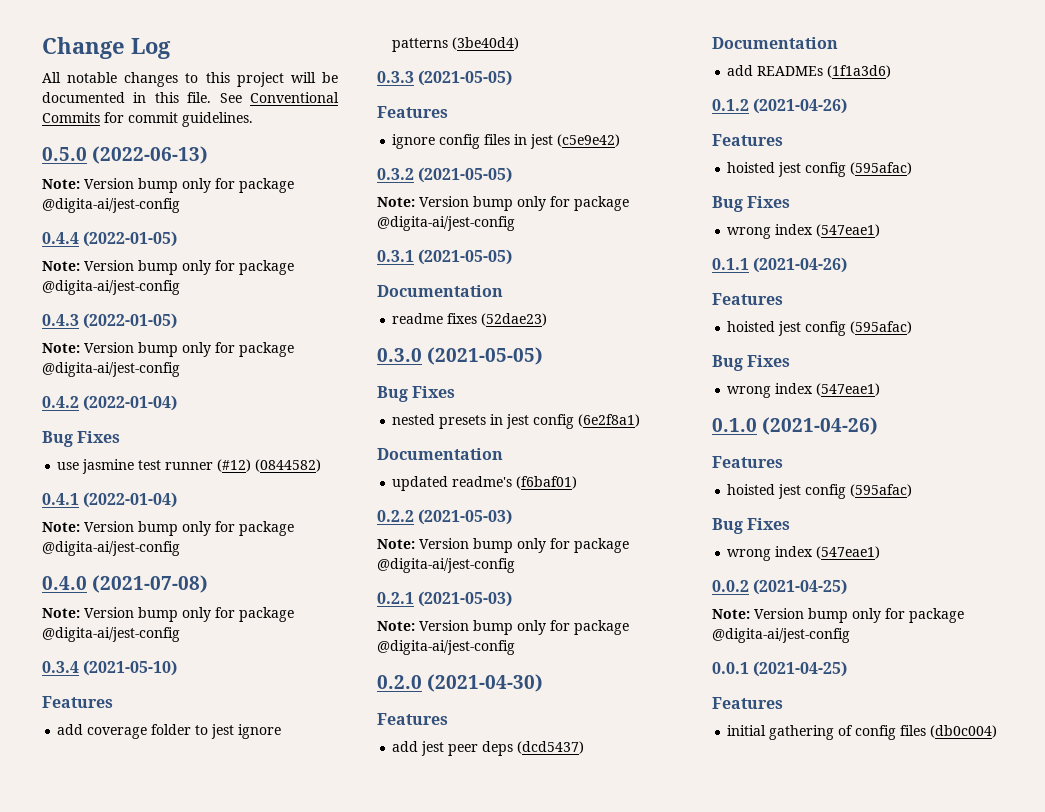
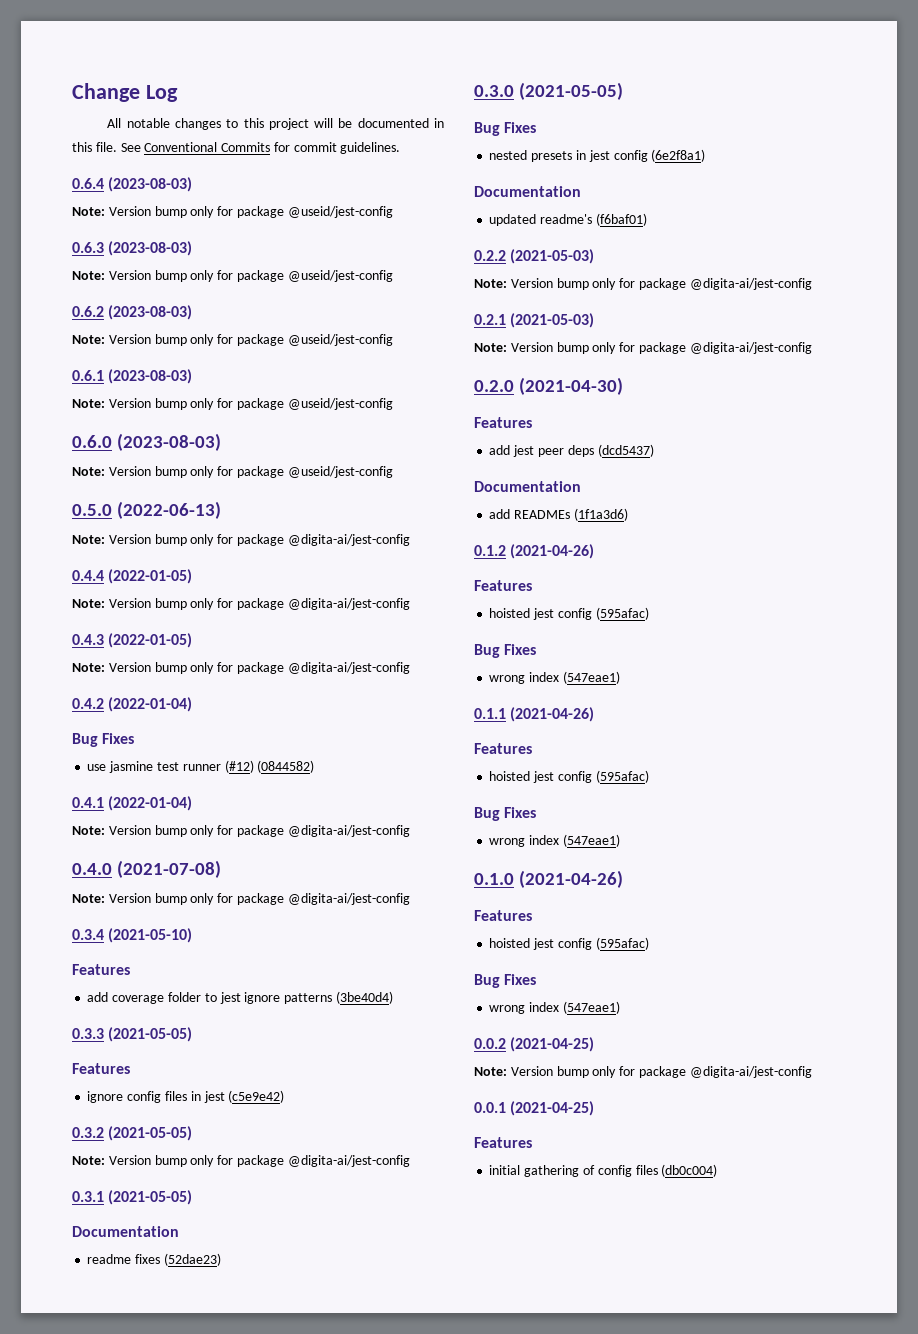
+ 0.6.4 (2023-08-03)
+ Note: Version bump only for package @useid/jest-config
+ 0.6.3 (2023-08-03)
+ Note: Version bump only for package @useid/jest-config
+ 0.6.2 (2023-08-03)
+ Note: Version bump only for package @useid/jest-config
+ 0.6.1 (2023-08-03)
+ Note: Version bump only for package @useid/jest-config
+ 0.6.0 (2023-08-03)
+ Note: Version bump only for package @useid/jest-config

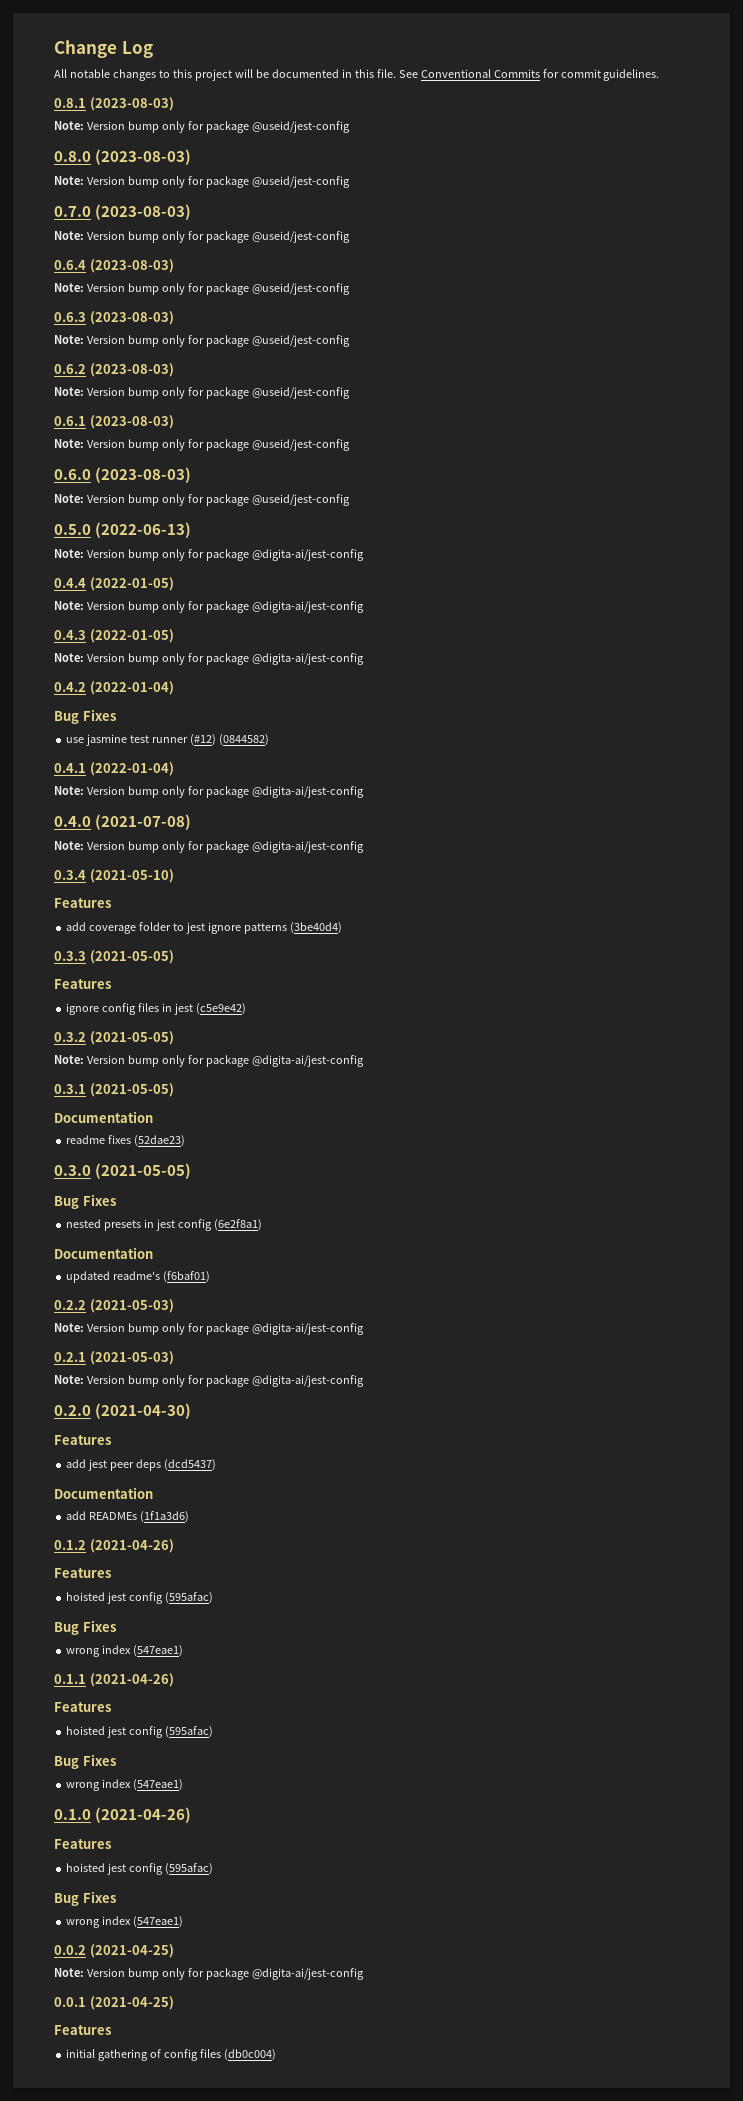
+ 0.8.1 (2023-08-03)
+ Note: Version bump only for package @useid/jest-config
+ 0.8.0 (2023-08-03)
+ Note: Version bump only for package @useid/jest-config
+ 0.7.0 (2023-08-03)
+ Note: Version bump only for package @useid/jest-config

